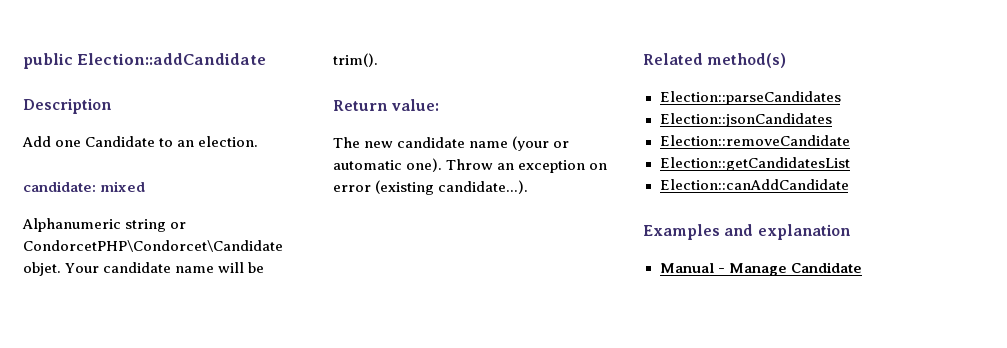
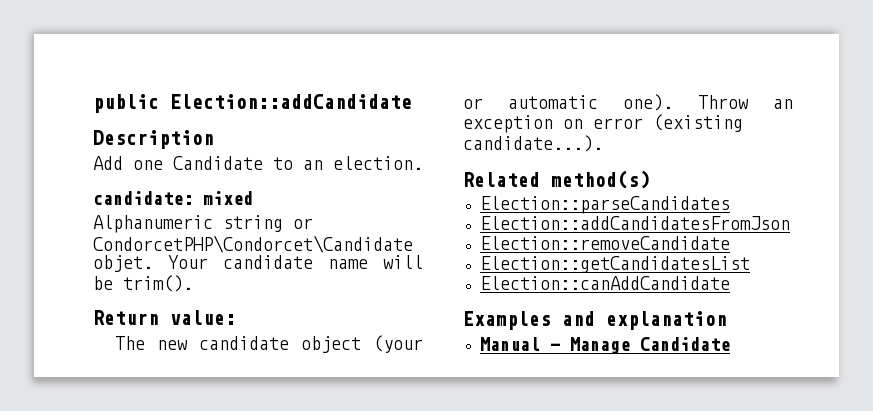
- The new candidate name (your or automatic one).
+ The new candidate object (your or automatic one).
- Election::jsonCandidates
+ Election::addCandidatesFromJson

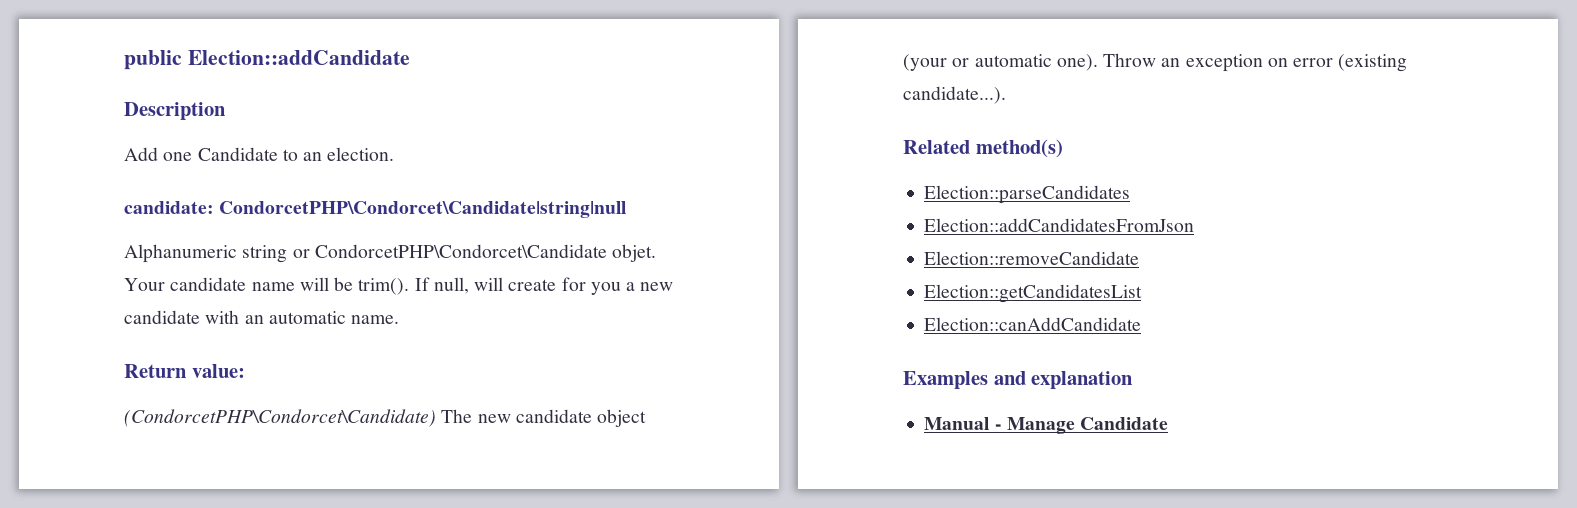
- candidate: mixed
+ candidate: CondorcetPHP\Condorcet\Candidate|string|null
+ If null, will create for you a new candidate with an automatic name.
- The new candidate object (your or automatic one).
+ (CondorcetPHP\Condorcet\Candidate) The new candidate object (your or automatic one).

